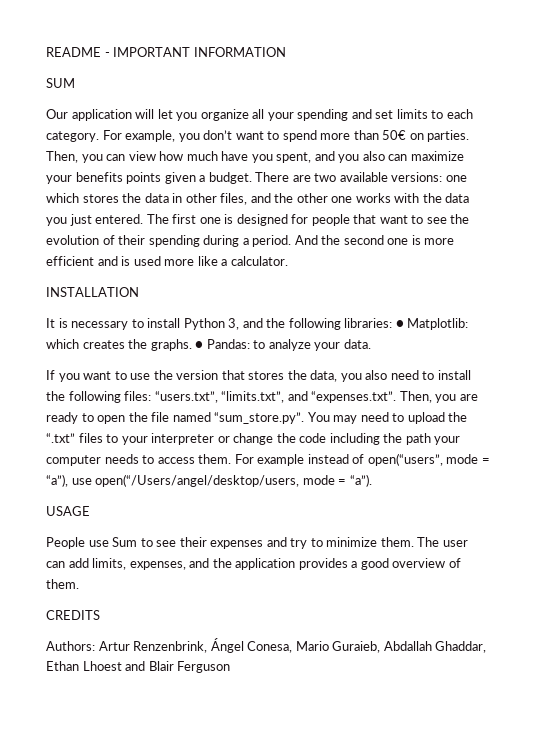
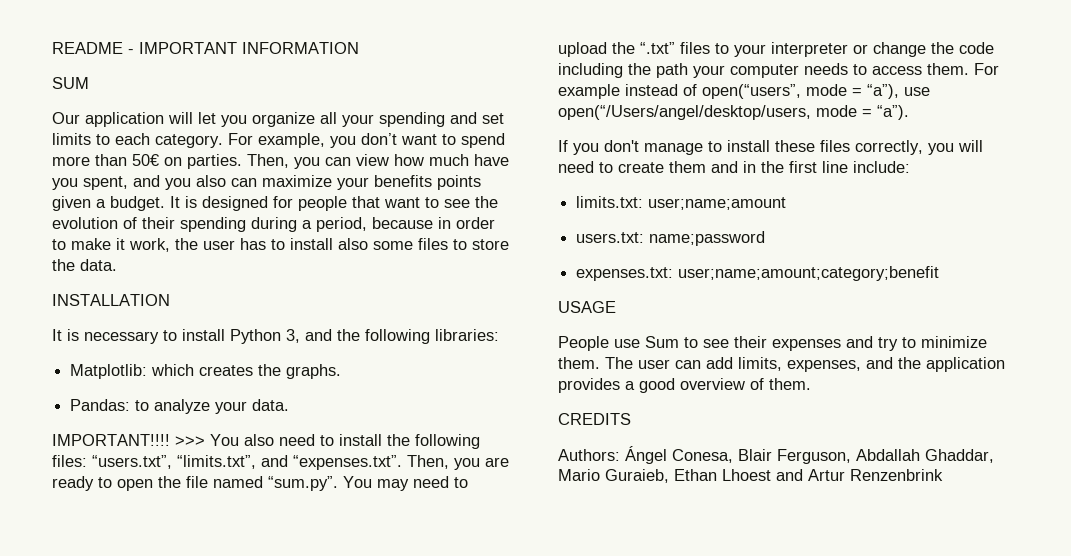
- There are two available versions: one which stores the data in other files, and the other one works with the data you just entered. The first one is designed for people that want to see the evolution of their spending during a period. And the second one is more efficient and is used more like a calculator.
+ It is designed for people that want to see the evolution of their spending during a period, because in order to make it work, the user has to install also some files to store the data.
- It is necessary to install Python 3, and the following libraries: ● Matplotlib: which creates the graphs. ● Pandas: to analyze your data.
+ It is necessary to install Python 3, and the following libraries:
+ Matplotlib: which creates the graphs.
+ Pandas: to analyze your data.
- If you want to use the version that stores the data, you also need to install the following files: “users.txt”, “limits.txt”, and “expenses.txt”. Then, you are ready to open the file named “sum_store.py”. You may need to upload the “.txt” files to your interpreter or change the code including the path your computer needs to access them.
+ IMPORTANT!!!! >>> You also need to install the following files: “users.txt”, “limits.txt”, and “expenses.txt”. Then, you are ready to open the file named “sum.py”. You may need to upload the “.txt” files to your interpreter or change the code including the path your computer needs to access them.
+ If you don't manage to install these files correctly, you will need to create them and in the first line include:
+ limits.txt: user;name;amount
+ users.txt: name;password
+ expenses.txt: user;name;amount;category;benefit
- Authors: Artur Renzenbrink, Ángel Conesa, Mario Guraieb, Abdallah Ghaddar, Ethan Lhoest and Blair Ferguson
+ Authors: Ángel Conesa, Blair Ferguson, Abdallah Ghaddar, Mario Guraieb, Ethan Lhoest and Artur Renzenbrink

